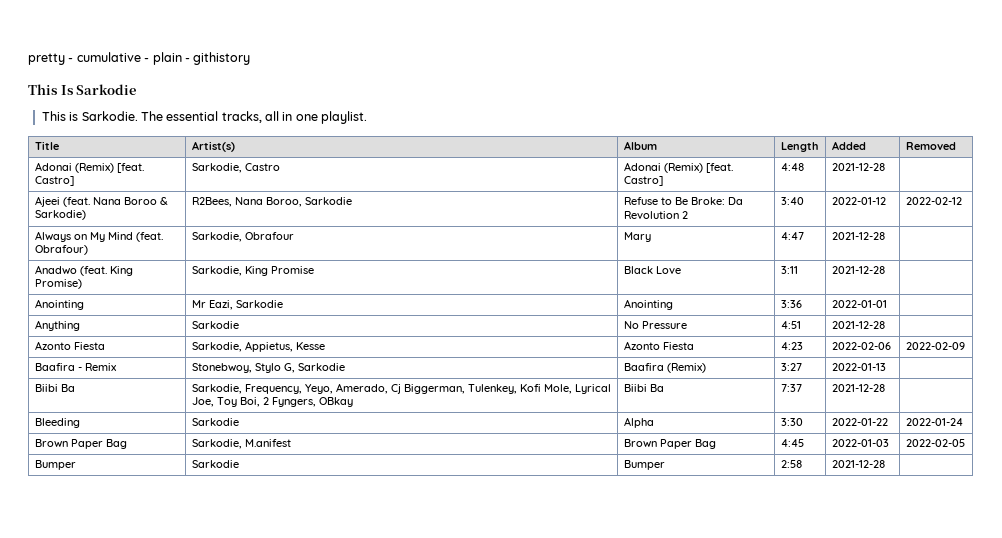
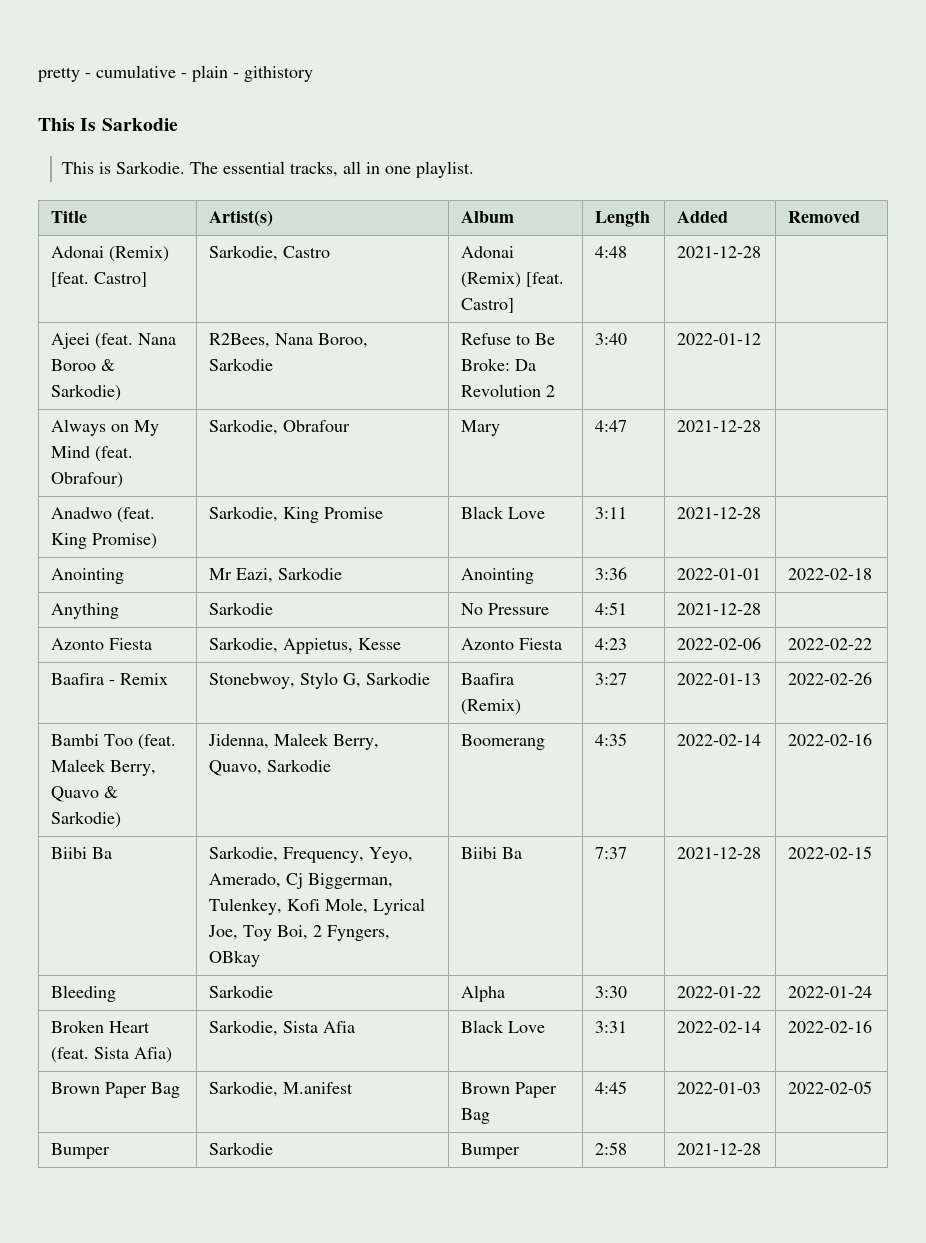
- Ajeei (feat. Nana Boroo & Sarkodie) | R2Bees, Nana Boroo, Sarkodie | Refuse to Be Broke: Da Revolution 2 | 3:40 | 2022-01-12 | 2022-02-12
+ Ajeei (feat. Nana Boroo & Sarkodie) | R2Bees, Nana Boroo, Sarkodie | Refuse to Be Broke: Da Revolution 2 | 3:40 | 2022-01-12 |
- Anointing | Mr Eazi, Sarkodie | Anointing | 3:36 | 2022-01-01 |
+ Anointing | Mr Eazi, Sarkodie | Anointing | 3:36 | 2022-01-01 | 2022-02-18
- Azonto Fiesta | Sarkodie, Appietus, Kesse | Azonto Fiesta | 4:23 | 2022-02-06 | 2022-02-09
+ Azonto Fiesta | Sarkodie, Appietus, Kesse | Azonto Fiesta | 4:23 | 2022-02-06 | 2022-02-22
- Baafira - Remix | Stonebwoy, Stylo G, Sarkodie | Baafira (Remix) | 3:27 | 2022-01-13 |
+ Baafira - Remix | Stonebwoy, Stylo G, Sarkodie | Baafira (Remix) | 3:27 | 2022-01-13 | 2022-02-26
+ Bambi Too (feat. Maleek Berry, Quavo & Sarkodie) | Jidenna, Maleek Berry, Quavo, Sarkodie | Boomerang | 4:35 | 2022-02-14 | 2022-02-16
- Biibi Ba | Sarkodie, Frequency, Yeyo, Amerado, Cj Biggerman, Tulenkey, Kofi Mole, Lyrical Joe, Toy Boi, 2 Fyngers, OBkay | Biibi Ba | 7:37 | 2021-12-28 |
+ Biibi Ba | Sarkodie, Frequency, Yeyo, Amerado, Cj Biggerman, Tulenkey, Kofi Mole, Lyrical Joe, Toy Boi, 2 Fyngers, OBkay | Biibi Ba | 7:37 | 2021-12-28 | 2022-02-15
+ Broken Heart (feat. Sista Afia) | Sarkodie, Sista Afia | Black Love | 3:31 | 2022-02-14 | 2022-02-16

